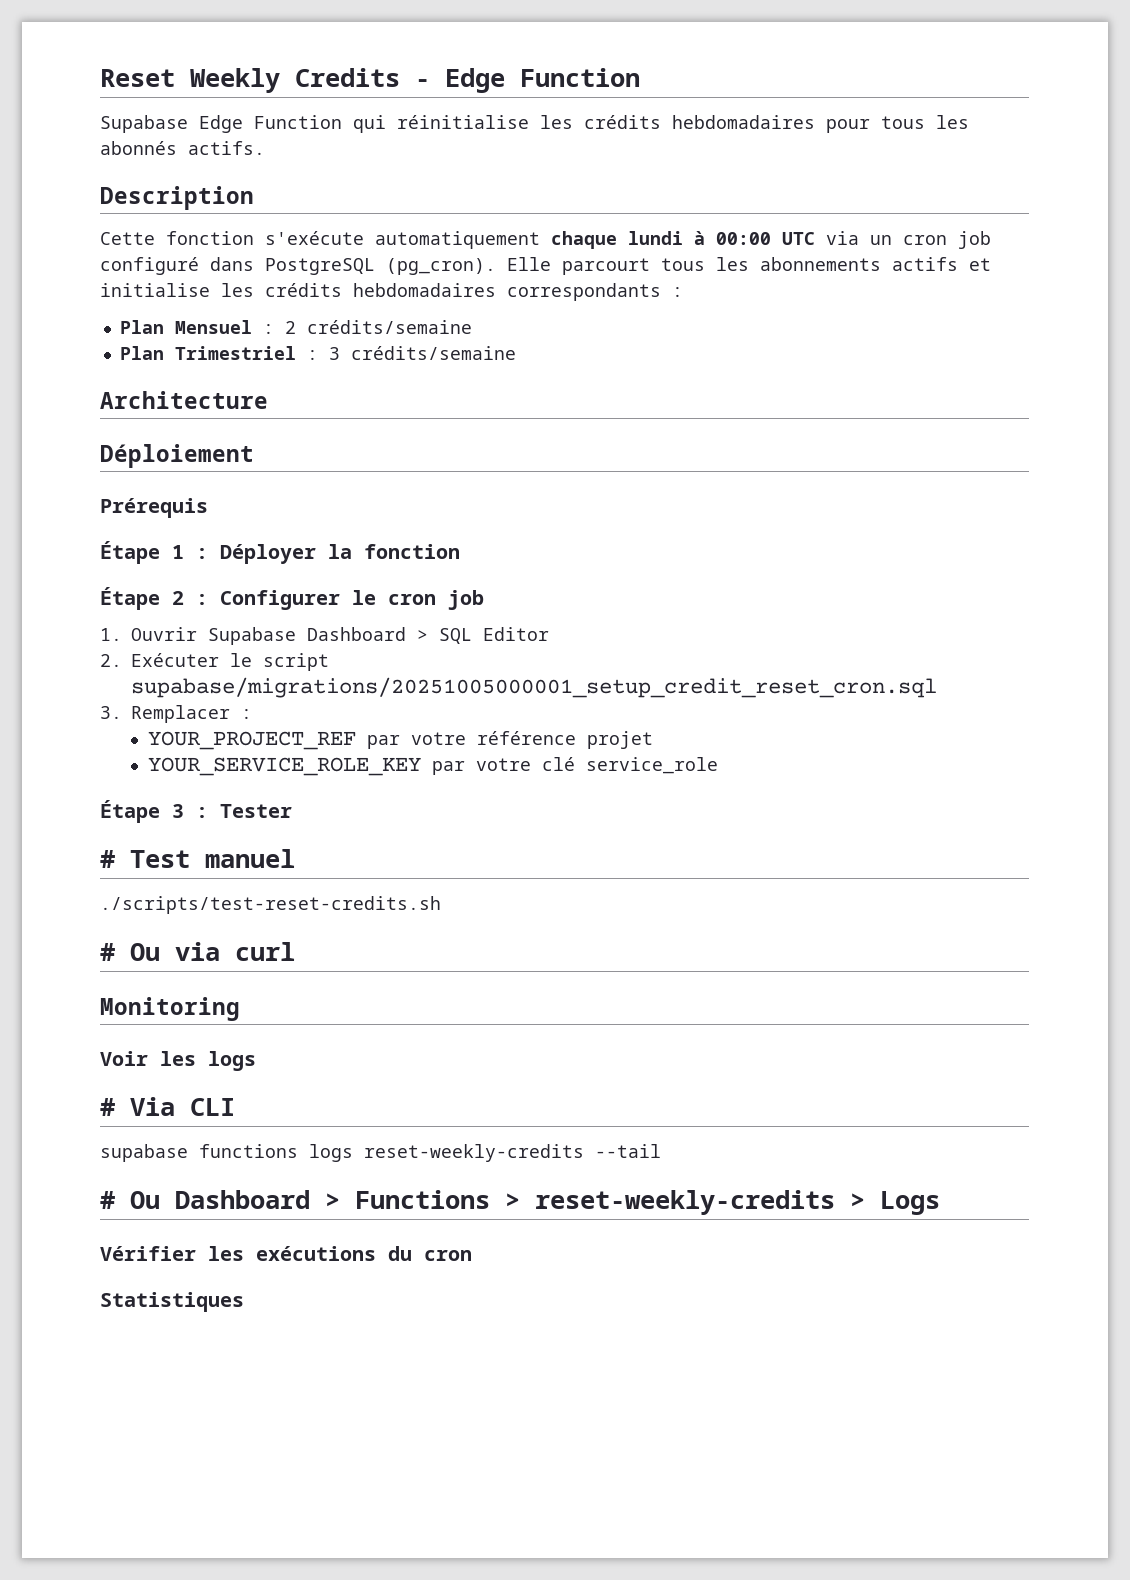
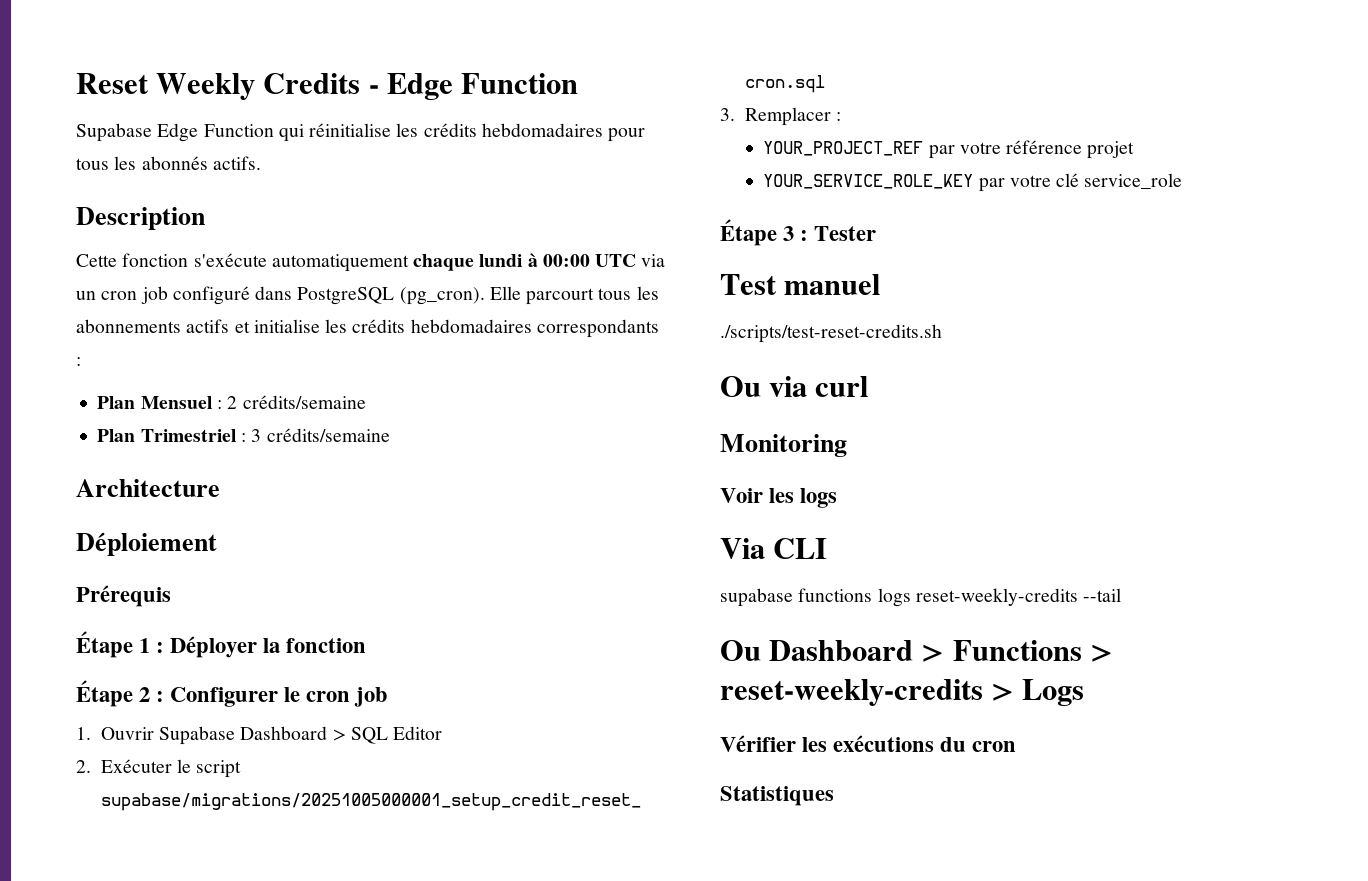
- # Test manuel
+ Test manuel
- # Ou via curl
+ Ou via curl
- # Via CLI
+ Via CLI
- # Ou Dashboard > Functions > reset-weekly-credits > Logs
+ Ou Dashboard > Functions > reset-weekly-credits > Logs

